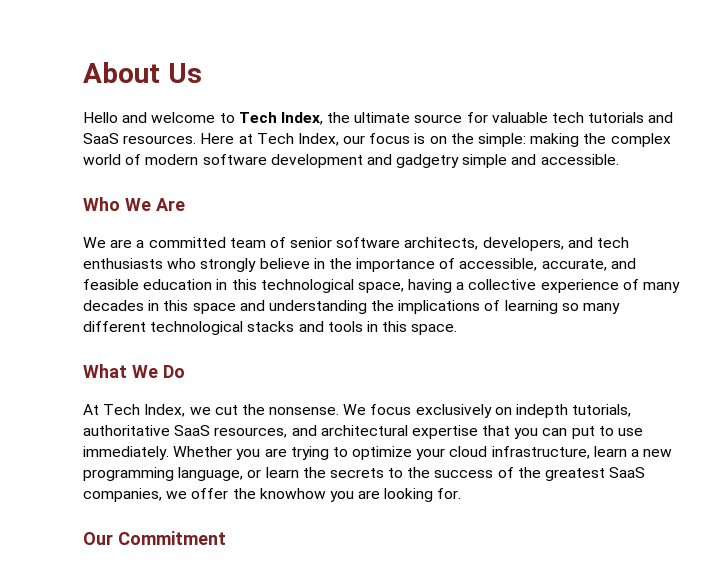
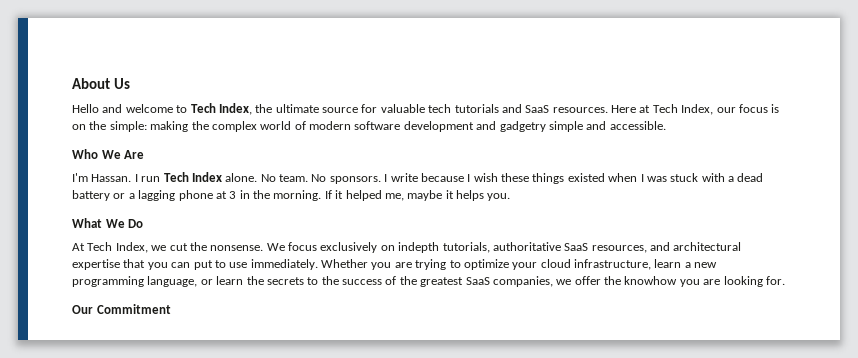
- We are a committed team of senior software architects, developers, and tech enthusiasts who strongly believe in the importance of accessible, accurate, and feasible education in this technological space, having a collective experience of many decades in this space and understanding the implications of learning so many different technological stacks and tools in this space.
+ I'm Hassan. I run Tech Index alone. No team. No sponsors. I write because I wish these things existed when I was stuck with a dead battery or a lagging phone at 3 in the morning. If it helped me, maybe it helps you.

